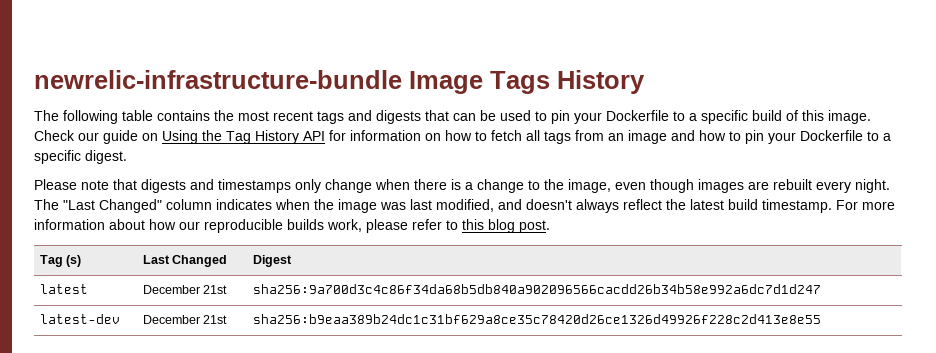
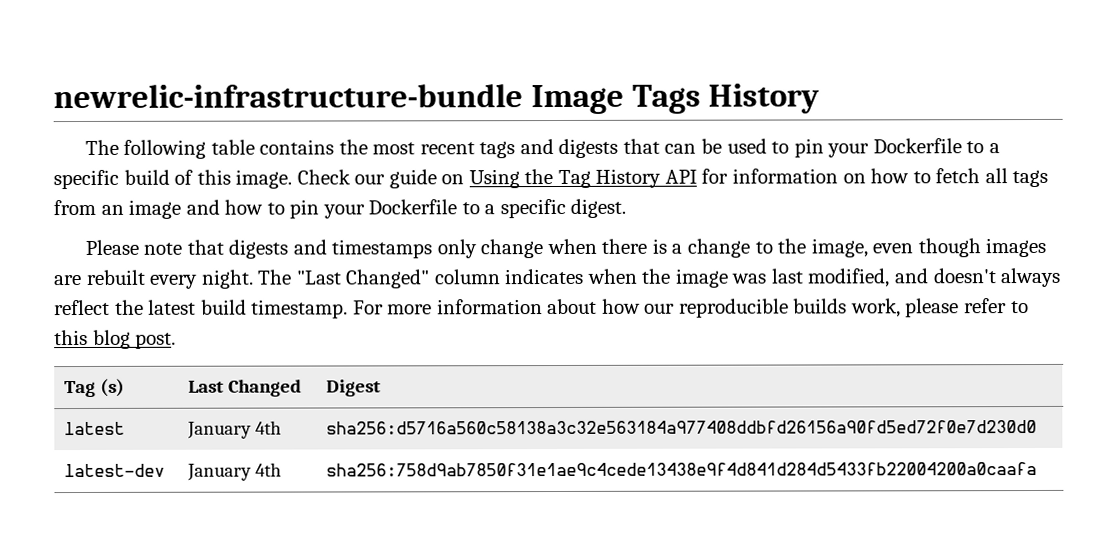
- latest | December 21st | sha256:9a700d3c4c86f34da68b5db840a902096566cacdd26b34b58e992a6dc7d1d247
- latest-dev | December 21st | sha256:b9eaa389b24dc1c31bf629a8ce35c78420d26ce1326d49926f228c2d413e8e55
+ latest | January 4th | sha256:d5716a560c58138a3c32e563184a977408ddbfd26156a90fd5ed72f0e7d230d0
+ latest-dev | January 4th | sha256:758d9ab7850f31e1ae9c4cede13438e9f4d841d284d5433fb22004200a0caafa

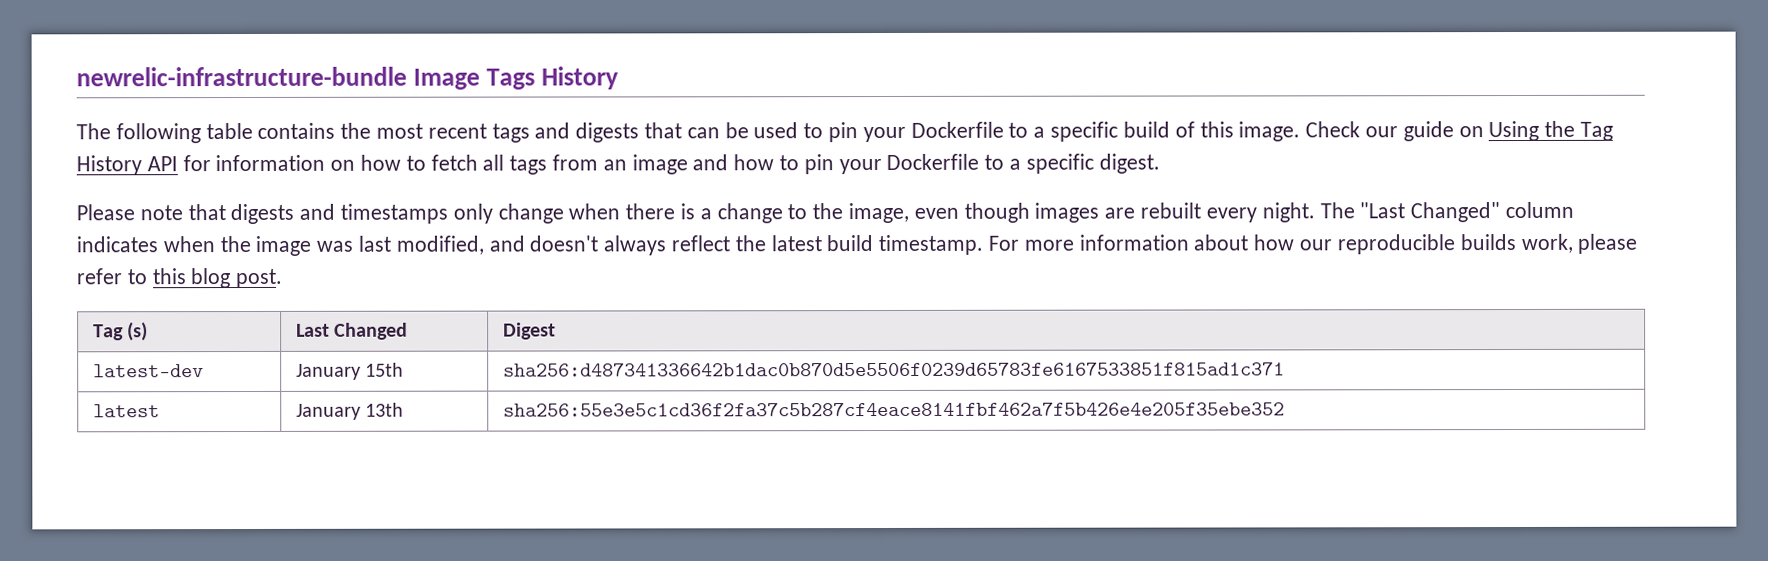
- latest | January 4th | sha256:d5716a560c58138a3c32e563184a977408ddbfd26156a90fd5ed72f0e7d230d0
- latest-dev | January 4th | sha256:758d9ab7850f31e1ae9c4cede13438e9f4d841d284d5433fb22004200a0caafa
+ latest-dev | January 15th | sha256:d487341336642b1dac0b870d5e5506f0239d65783fe6167533851f815ad1c371
+ latest | January 13th | sha256:55e3e5c1cd36f2fa37c5b287cf4eace8141fbf462a7f5b426e4e205f35ebe352

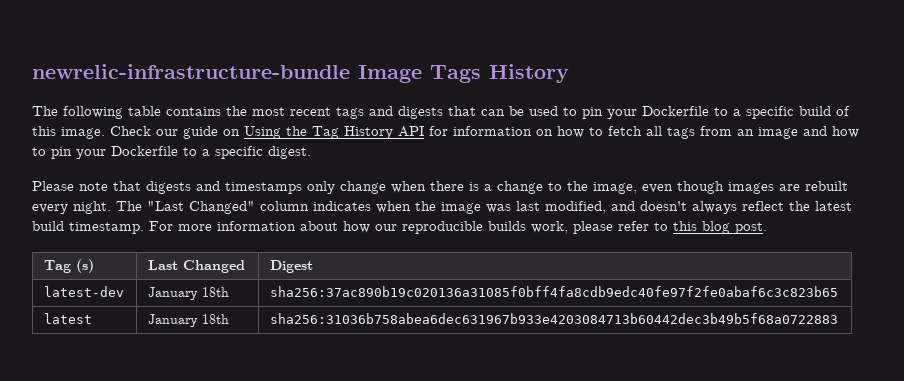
- latest-dev | January 15th | sha256:d487341336642b1dac0b870d5e5506f0239d65783fe6167533851f815ad1c371
+ latest-dev | January 18th | sha256:37ac890b19c020136a31085f0bff4fa8cdb9edc40fe97f2fe0abaf6c3c823b65
- latest | January 13th | sha256:55e3e5c1cd36f2fa37c5b287cf4eace8141fbf462a7f5b426e4e205f35ebe352
+ latest | January 18th | sha256:31036b758abea6dec631967b933e4203084713b60442dec3b49b5f68a0722883

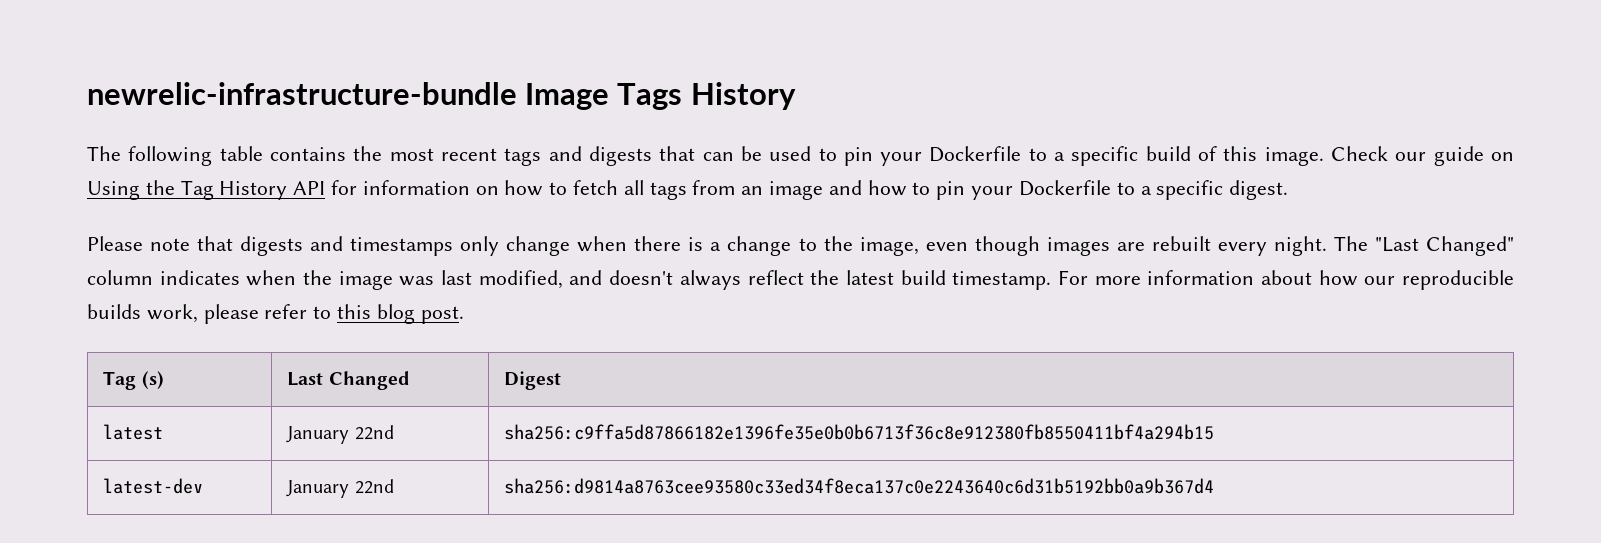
- latest-dev | January 18th | sha256:37ac890b19c020136a31085f0bff4fa8cdb9edc40fe97f2fe0abaf6c3c823b65
- latest | January 18th | sha256:31036b758abea6dec631967b933e4203084713b60442dec3b49b5f68a0722883
+ latest | January 22nd | sha256:c9ffa5d87866182e1396fe35e0b0b6713f36c8e912380fb8550411bf4a294b15
+ latest-dev | January 22nd | sha256:d9814a8763cee93580c33ed34f8eca137c0e2243640c6d31b5192bb0a9b367d4

